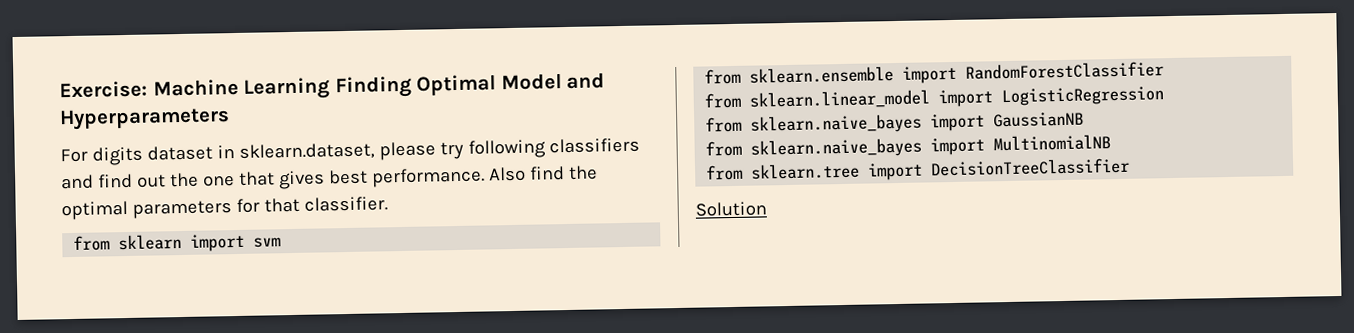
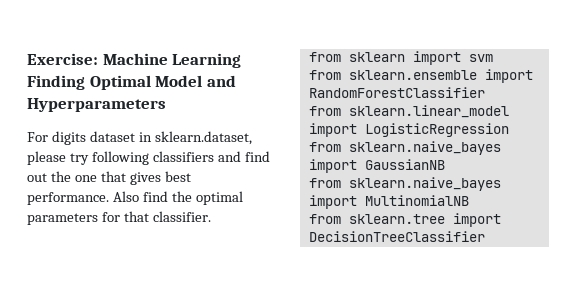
- Solution

